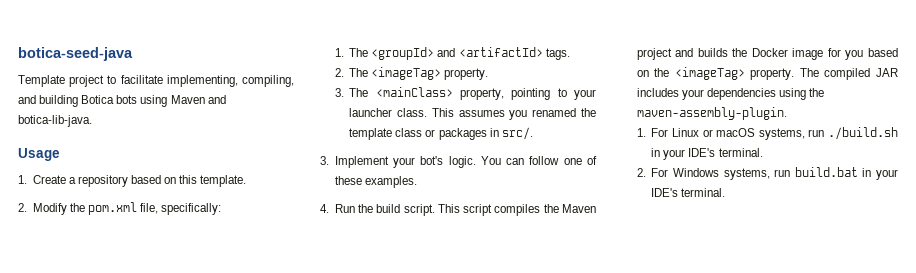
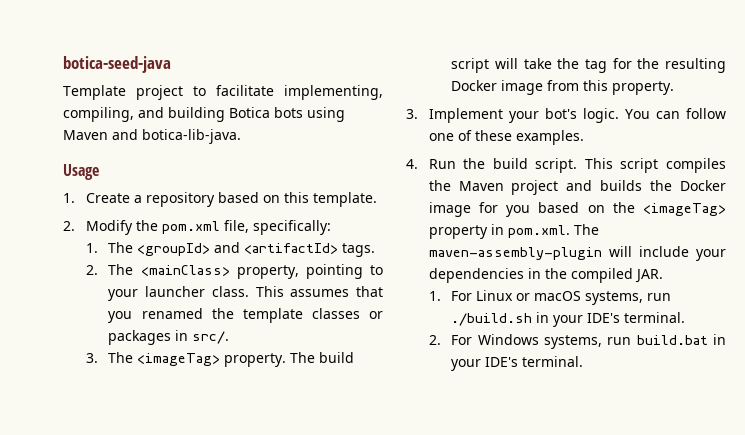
- 2. The <imageTag> property.
- 3. The <mainClass> property, pointing to your launcher class.
+ 2. The <mainClass> property, pointing to your launcher class.
- This assumes you renamed the template class or packages in src/.
+ This assumes that you renamed the template classes or packages in src/.
+ 3. The <imageTag> property. The build script will take the tag for the resulting Docker image from this property.
- This script compiles the Maven project and builds the Docker image for you based on the <imageTag> property. The compiled JAR includes your dependencies using the maven-assembly-plugin.
+ This script compiles the Maven project and builds the Docker image for you based on the <imageTag> property in pom.xml. The maven-assembly-plugin will include your dependencies in the compiled JAR.

